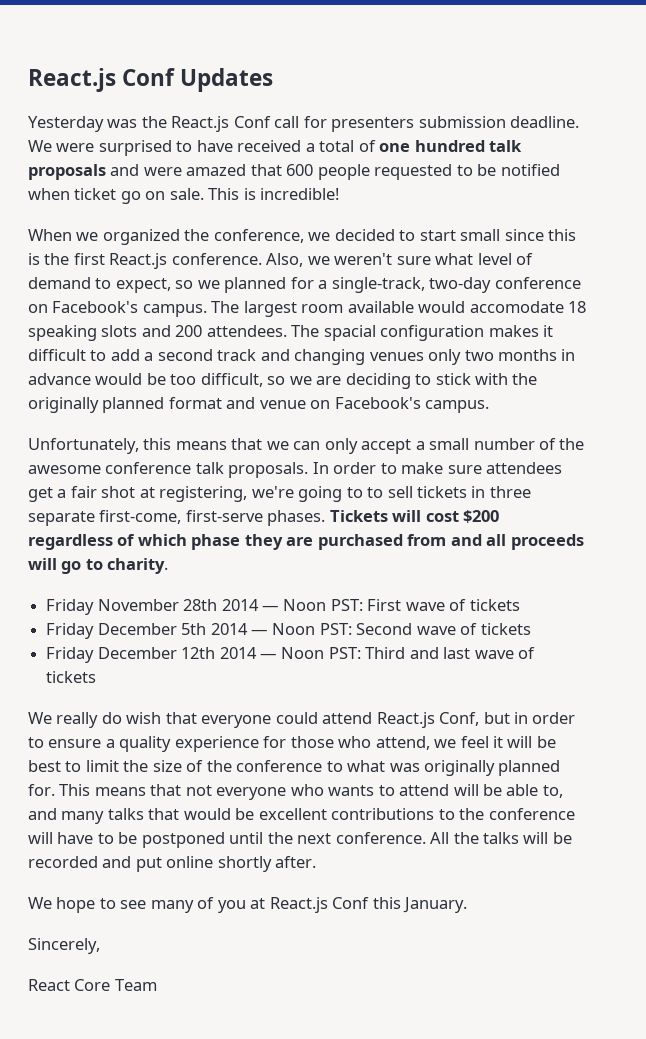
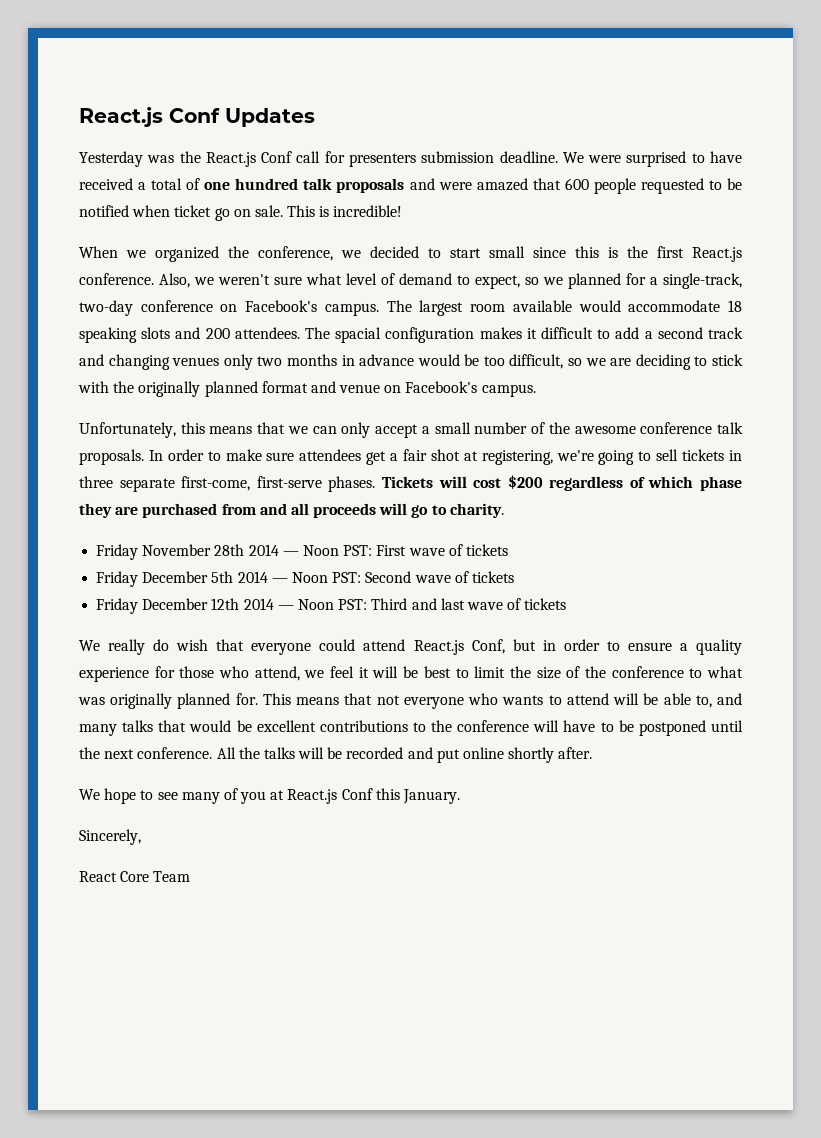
- The largest room available would accomodate 18 speaking slots and 200 attendees.
+ The largest room available would accommodate 18 speaking slots and 200 attendees.
- In order to make sure attendees get a fair shot at registering, we're going to to sell tickets in three separate first-come, first-serve phases.
+ In order to make sure attendees get a fair shot at registering, we're going to sell tickets in three separate first-come, first-serve phases.

